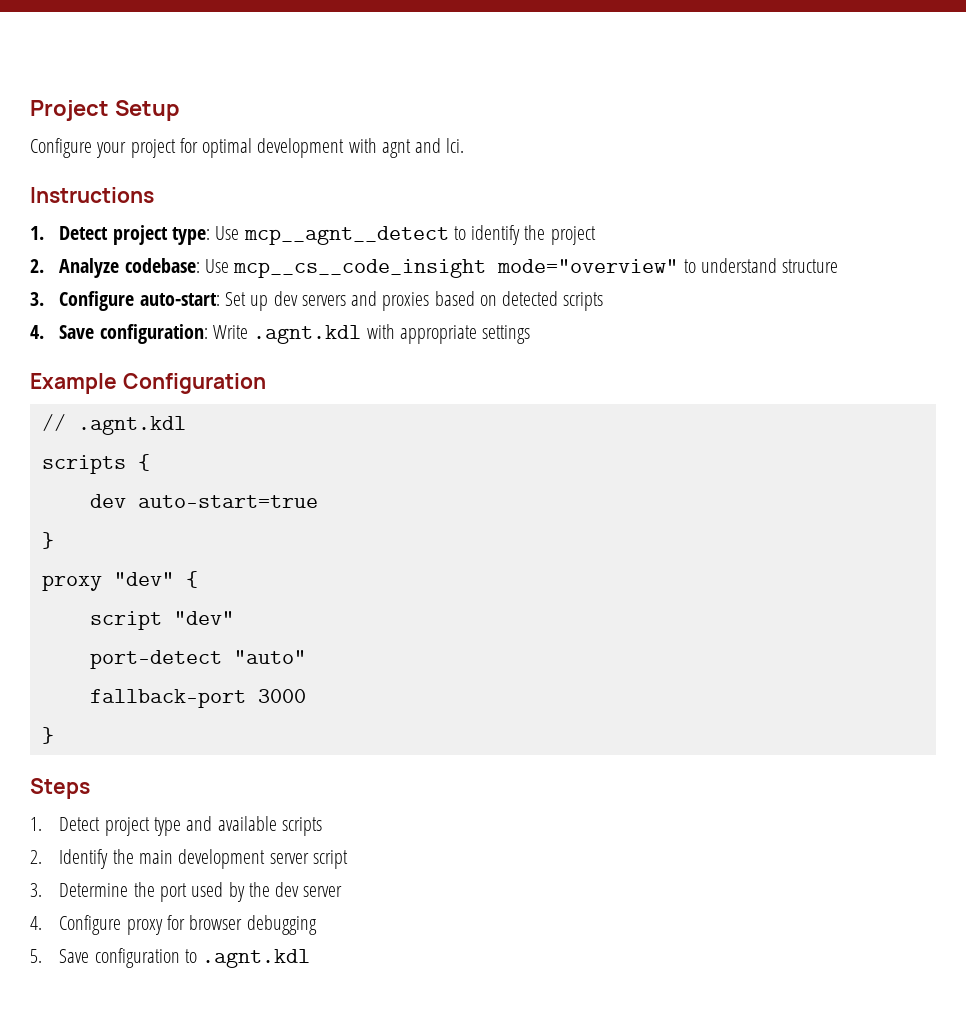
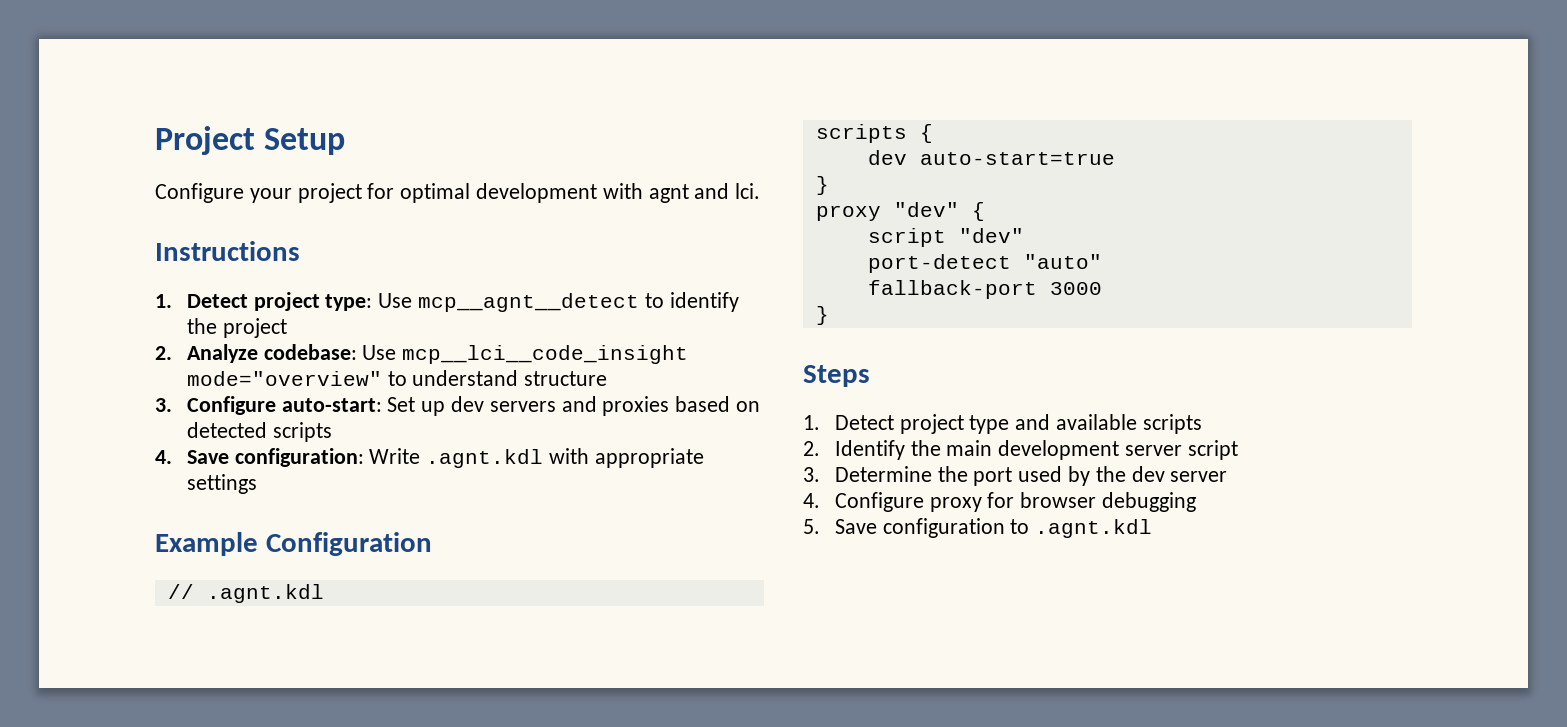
- 2. Analyze codebase: Use mcp__cs__code_insight mode="overview" to understand structure
+ 2. Analyze codebase: Use mcp__lci__code_insight mode="overview" to understand structure

